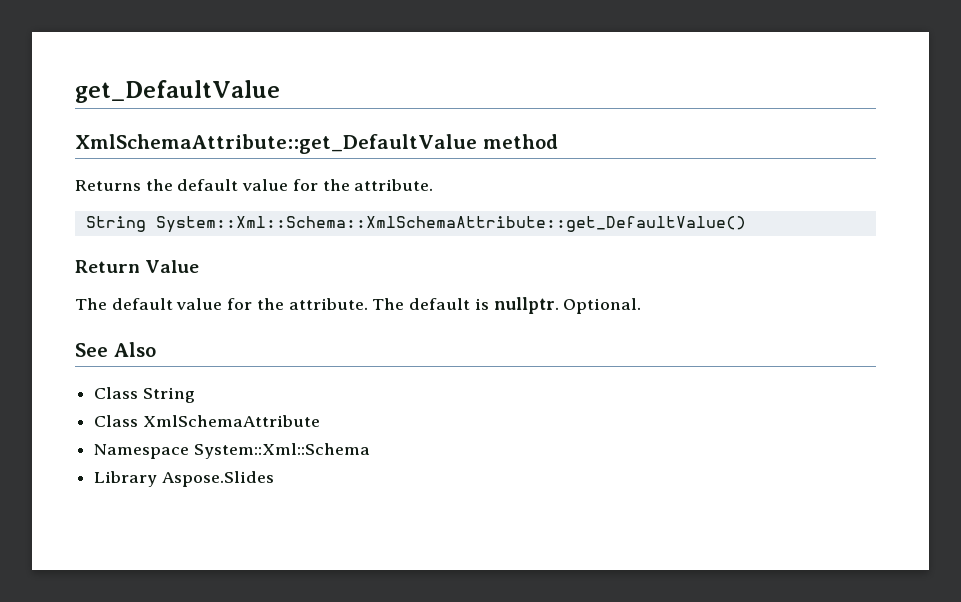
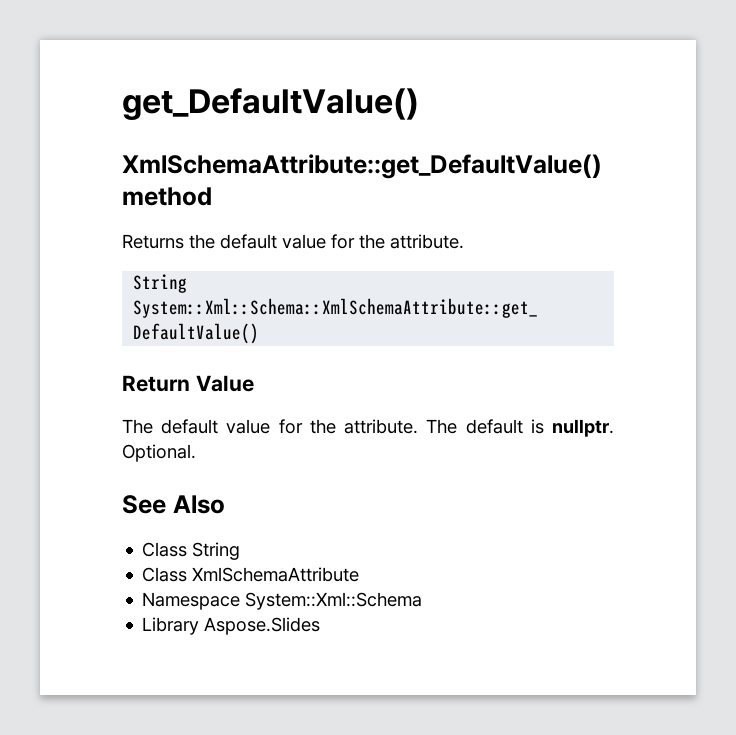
- get_DefaultValue
- XmlSchemaAttribute::get_DefaultValue method
+ get_DefaultValue()
+ XmlSchemaAttribute::get_DefaultValue() method

